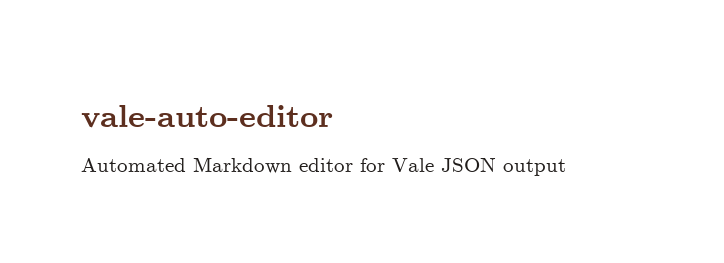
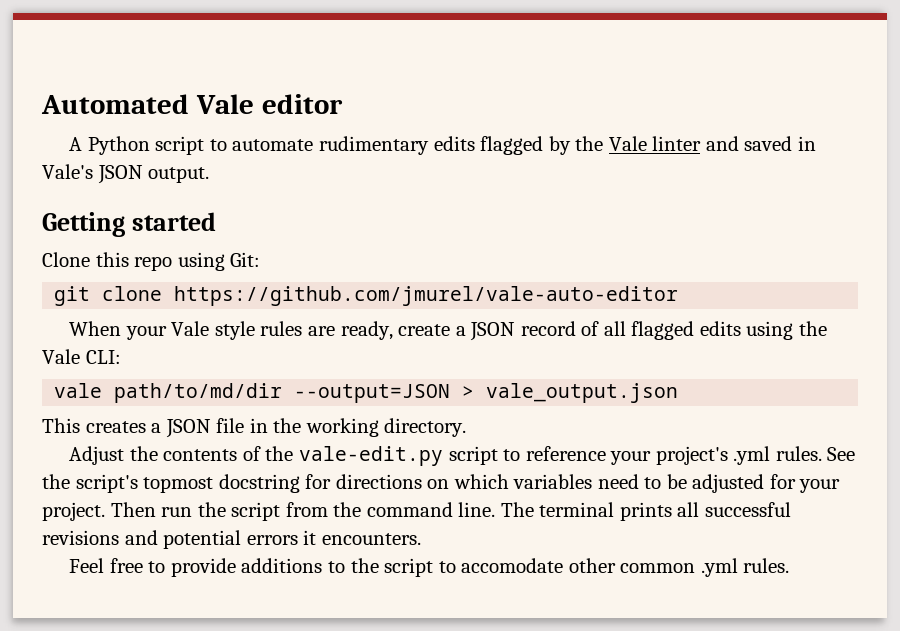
- vale-auto-editor
- Automated Markdown editor for Vale JSON output
+ Automated Vale editor
+ A Python script to automate rudimentary edits flagged by the Vale linter and saved in Vale's JSON output.
+ Getting started
+ Clone this repo using Git:
+ git clone https://github.com/jmurel/vale-auto-editor
+ When your Vale style rules are ready, create a JSON record of all flagged edits using the Vale CLI:
+ vale path/to/md/dir --output=JSON > vale_output.json
+ This creates a JSON file in the working directory.
+ Adjust the contents of the vale-edit.py script to reference your project's .yml rules. See the script's topmost docstring for directions on which variables need to be adjusted for your project. Then run the script from the command line. The terminal prints all successful revisions and potential errors it encounters.
+ Feel free to provide additions to the script to accomodate other common .yml rules.

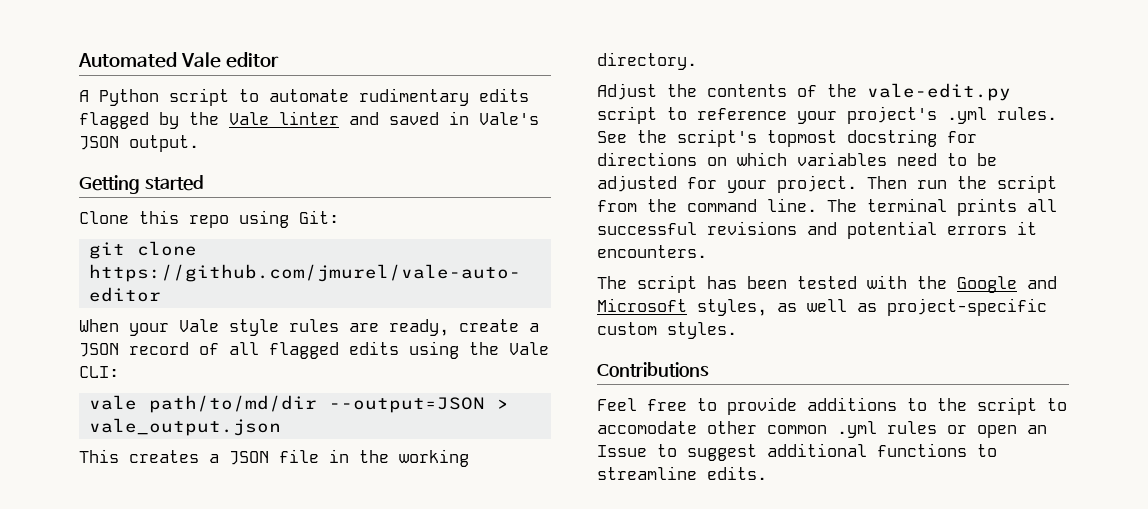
+ The script has been tested with the Google and Microsoft styles, as well as project-specific custom styles.
+ Contributions
- Feel free to provide additions to the script to accomodate other common .yml rules.
+ Feel free to provide additions to the script to accomodate other common .yml rules or open an Issue to suggest additional functions to streamline edits.

